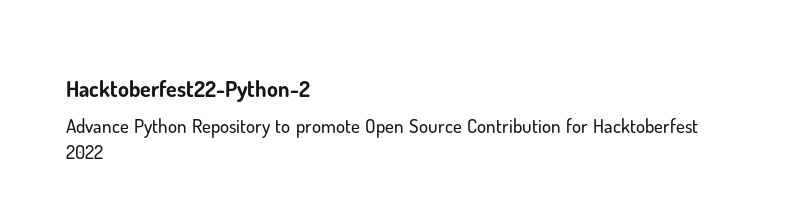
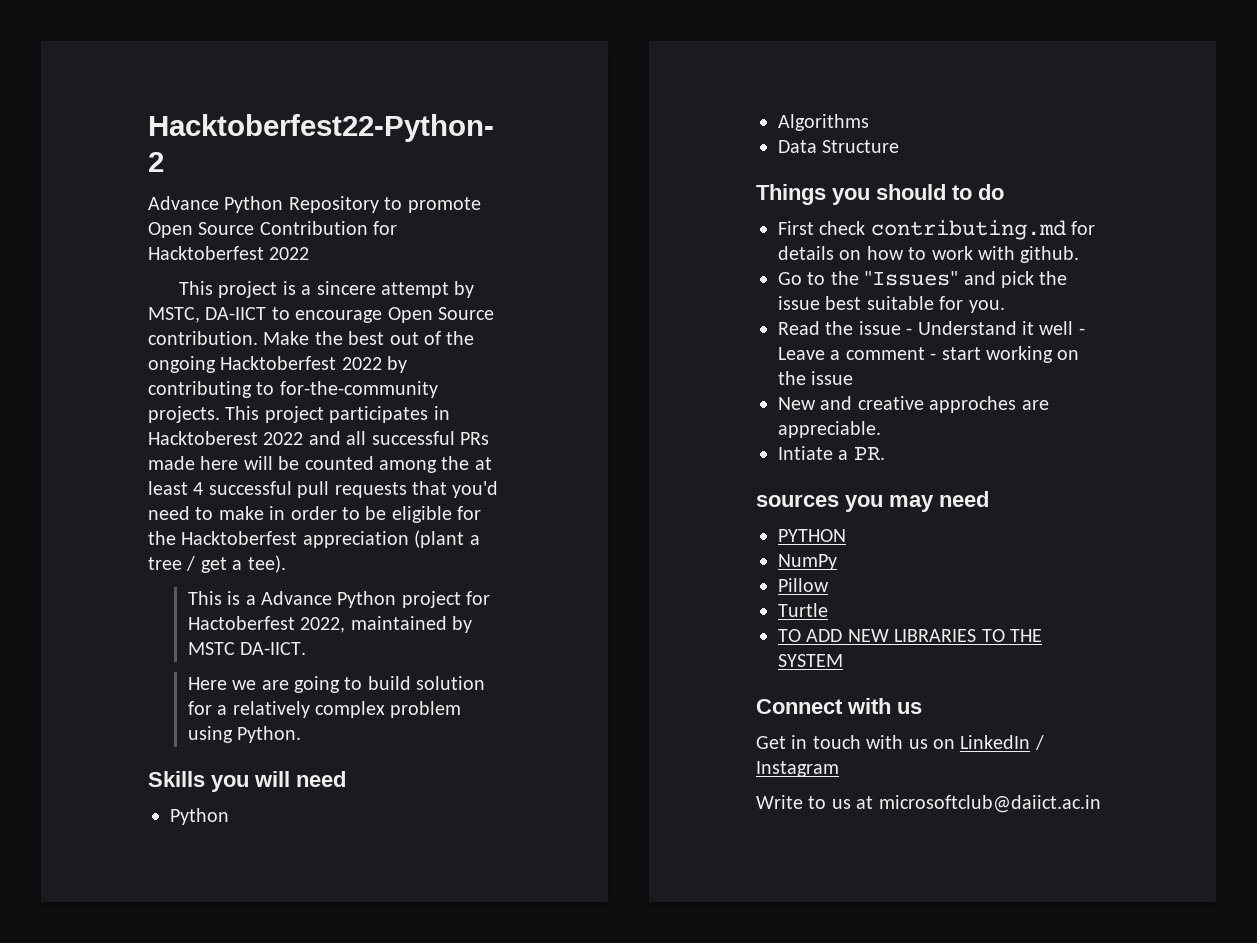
+ This project is a sincere attempt by MSTC, DA-IICT to encourage Open Source contribution. Make the best out of the ongoing Hacktoberfest 2022 by contributing to for-the-community projects. This project participates in Hacktoberest 2022 and all successful PRs made here will be counted among the at least 4 successful pull requests that you'd need to make in order to be eligible for the Hacktoberfest appreciation (plant a tree / get a tee).
+ This is a Advance Python project for Hactoberfest 2022, maintained by MSTC DA-IICT.
+ Here we are going to build solution for a relatively complex problem using Python.
+ Skills you will need
+ Python
+ Algorithms
+ Data Structure
+ Things you should to do
+ First check contributing.md for details on how to work with github.
+ Go to the "Issues" and pick the issue best suitable for you.
+ Read the issue - Understand it well - Leave a comment - start working on the issue
+ New and creative approches are appreciable.
+ Intiate a PR.
+ sources you may need
+ PYTHON
+ NumPy
+ Pillow
+ Turtle
+ TO ADD NEW LIBRARIES TO THE SYSTEM
+ Connect with us
+ Get in touch with us on LinkedIn / Instagram
+ Write to us at microsoftclub@daiict.ac.in

